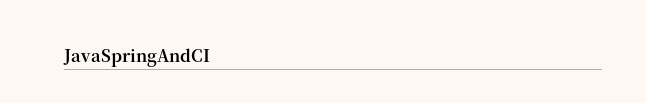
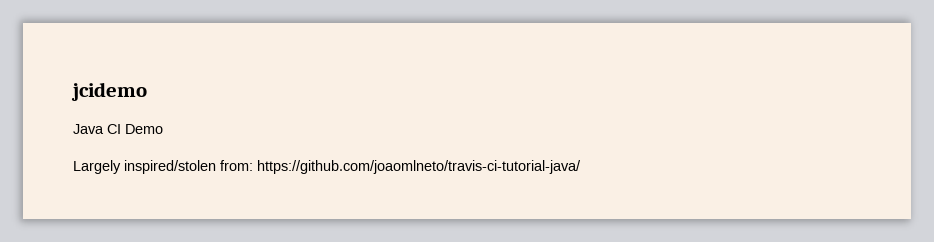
- JavaSpringAndCI
+ jcidemo
+ Java CI Demo
+ Largely inspired/stolen from: https://github.com/joaomlneto/travis-ci-tutorial-java/

